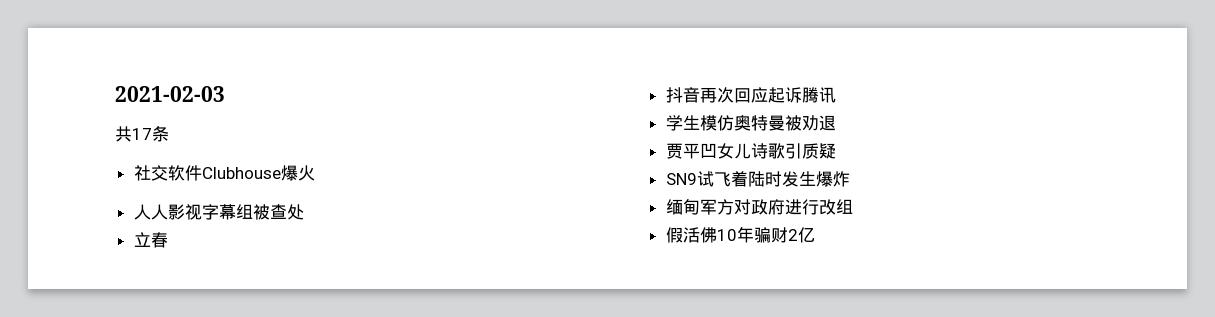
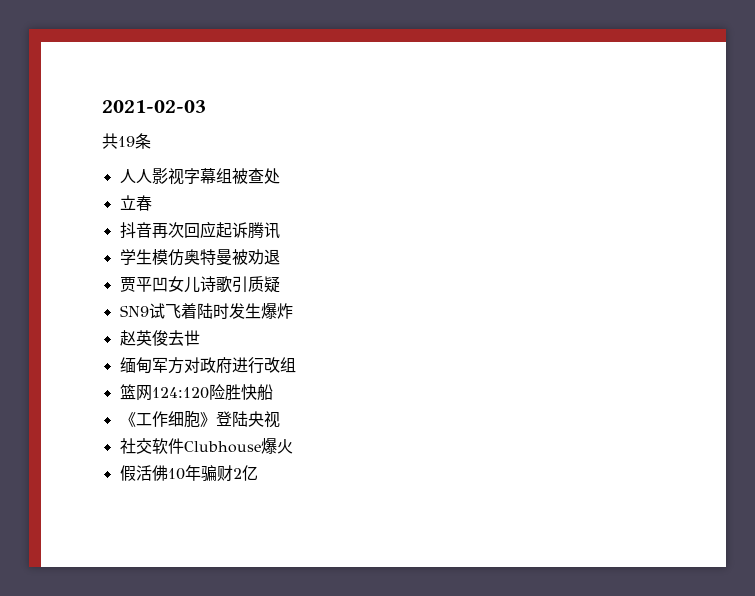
- 共17条
+ 共19条
- 社交软件Clubhouse爆火
+ 赵英俊去世
+ 篮网124:120险胜快船
+ 《工作细胞》登陆央视
+ 社交软件Clubhouse爆火

